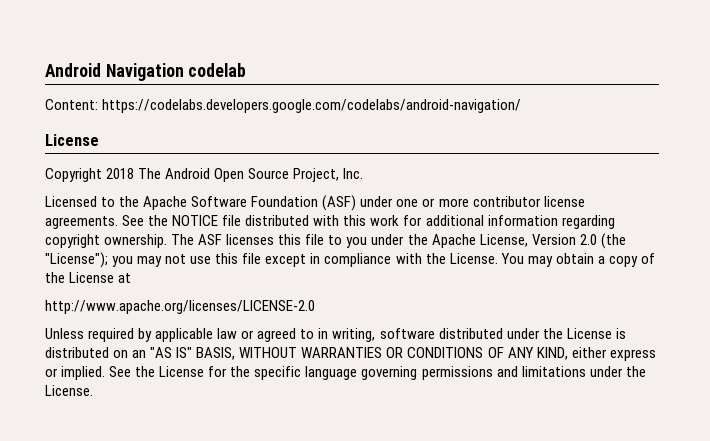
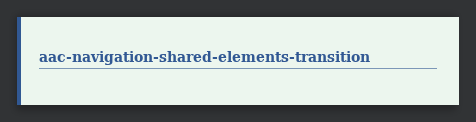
- Android Navigation codelab
- Content: https://codelabs.developers.google.com/codelabs/android-navigation/
- License
- Copyright 2018 The Android Open Source Project, Inc.
- Licensed to the Apache Software Foundation (ASF) under one or more contributor license agreements. See the NOTICE file distributed with this work for additional information regarding copyright ownership. The ASF licenses this file to you under the Apache License, Version 2.0 (the "License"); you may not use this file except in compliance with the License. You may obtain a copy of the License at
- http://www.apache.org/licenses/LICENSE-2.0
- Unless required by applicable law or agreed to in writing, software distributed under the License is distributed on an "AS IS" BASIS, WITHOUT WARRANTIES OR CONDITIONS OF ANY KIND, either express or implied. See the License for the specific language governing permissions and limitations under the License.
+ aac-navigation-shared-elements-transition

